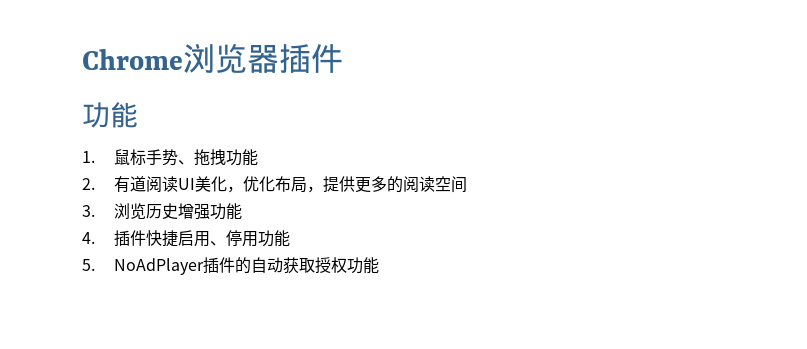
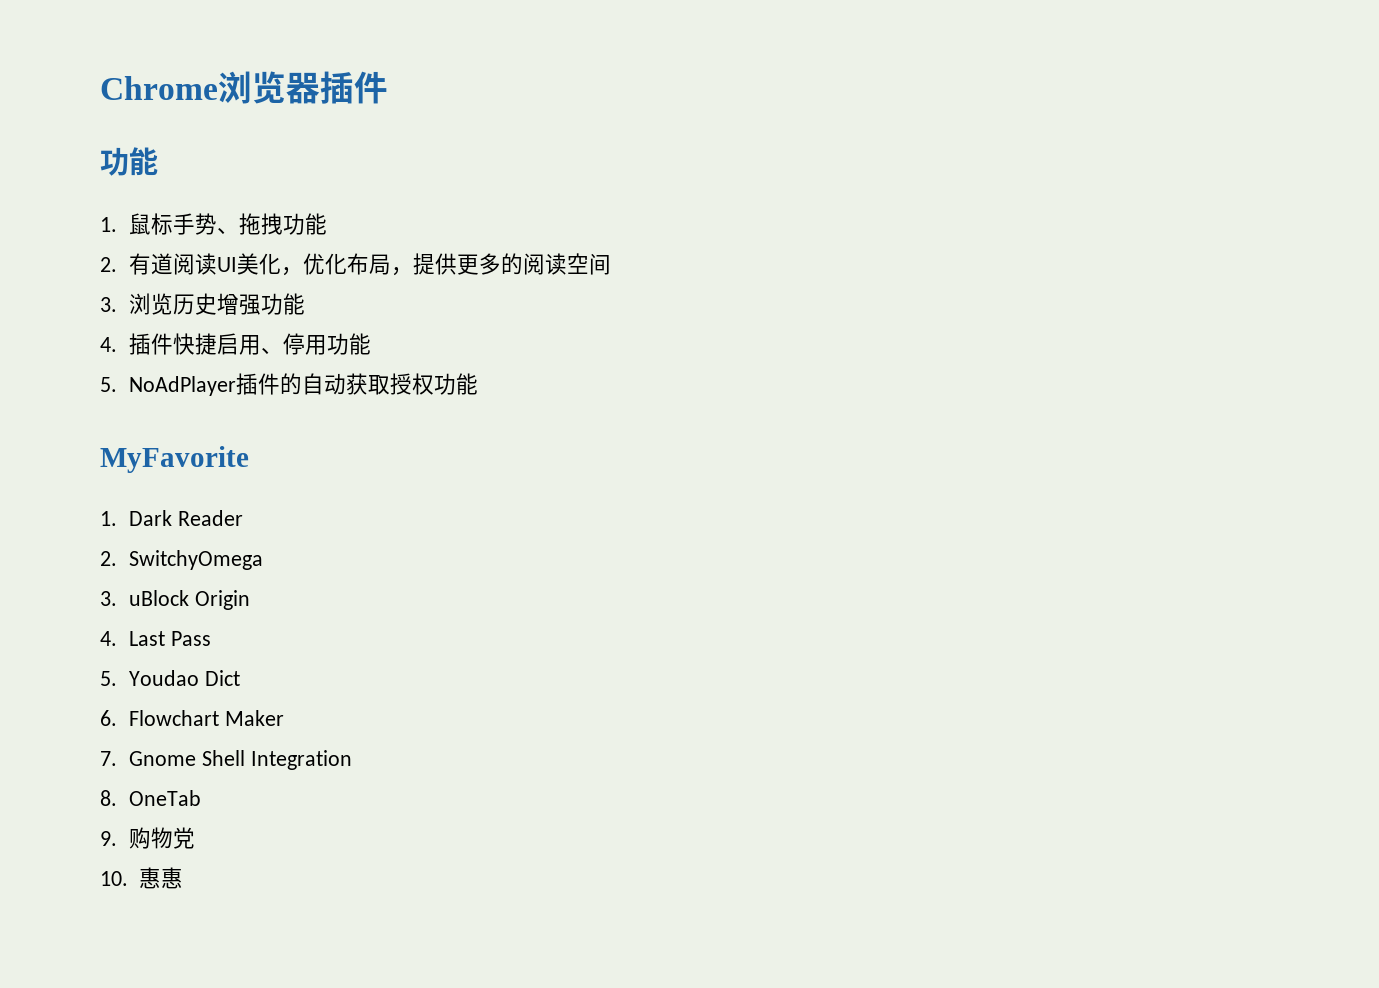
+ MyFavorite
+ 1. Dark Reader
+ 2. SwitchyOmega
+ 3. uBlock Origin
+ 4. Last Pass
+ 5. Youdao Dict
+ 6. Flowchart Maker
+ 7. Gnome Shell Integration
+ 8. OneTab
+ 9.购物党
+ 10.惠惠

